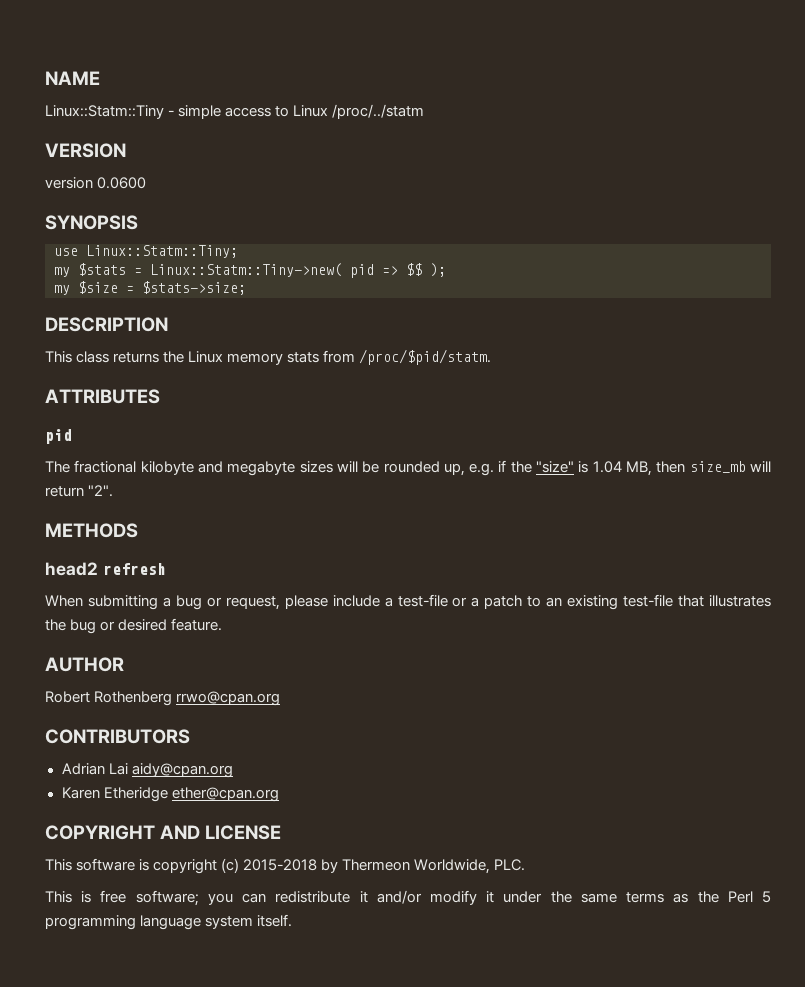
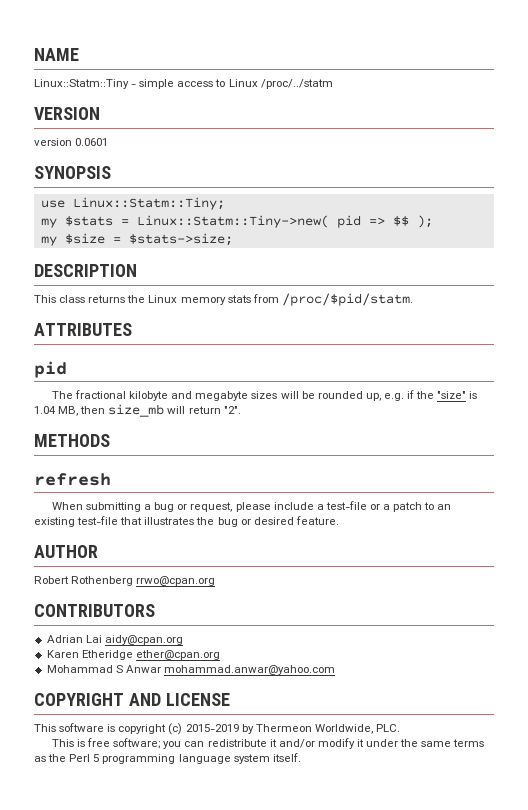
- version 0.0600
+ version 0.0601
- head2 refresh
+ refresh
+ Mohammad S Anwar mohammad.anwar@yahoo.com
- This software is copyright (c) 2015-2018 by Thermeon Worldwide, PLC.
+ This software is copyright (c) 2015-2019 by Thermeon Worldwide, PLC.

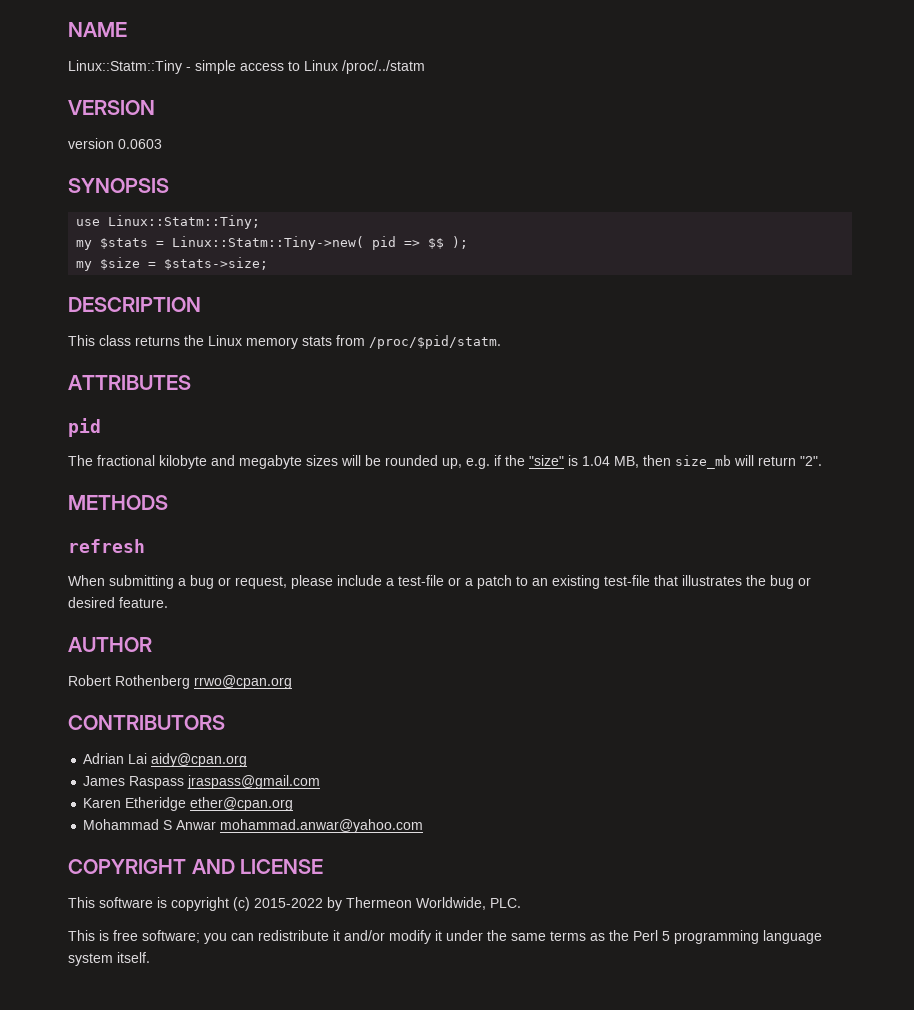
- version 0.0601
+ version 0.0603
+ James Raspass jraspass@gmail.com
- This software is copyright (c) 2015-2019 by Thermeon Worldwide, PLC.
+ This software is copyright (c) 2015-2022 by Thermeon Worldwide, PLC.

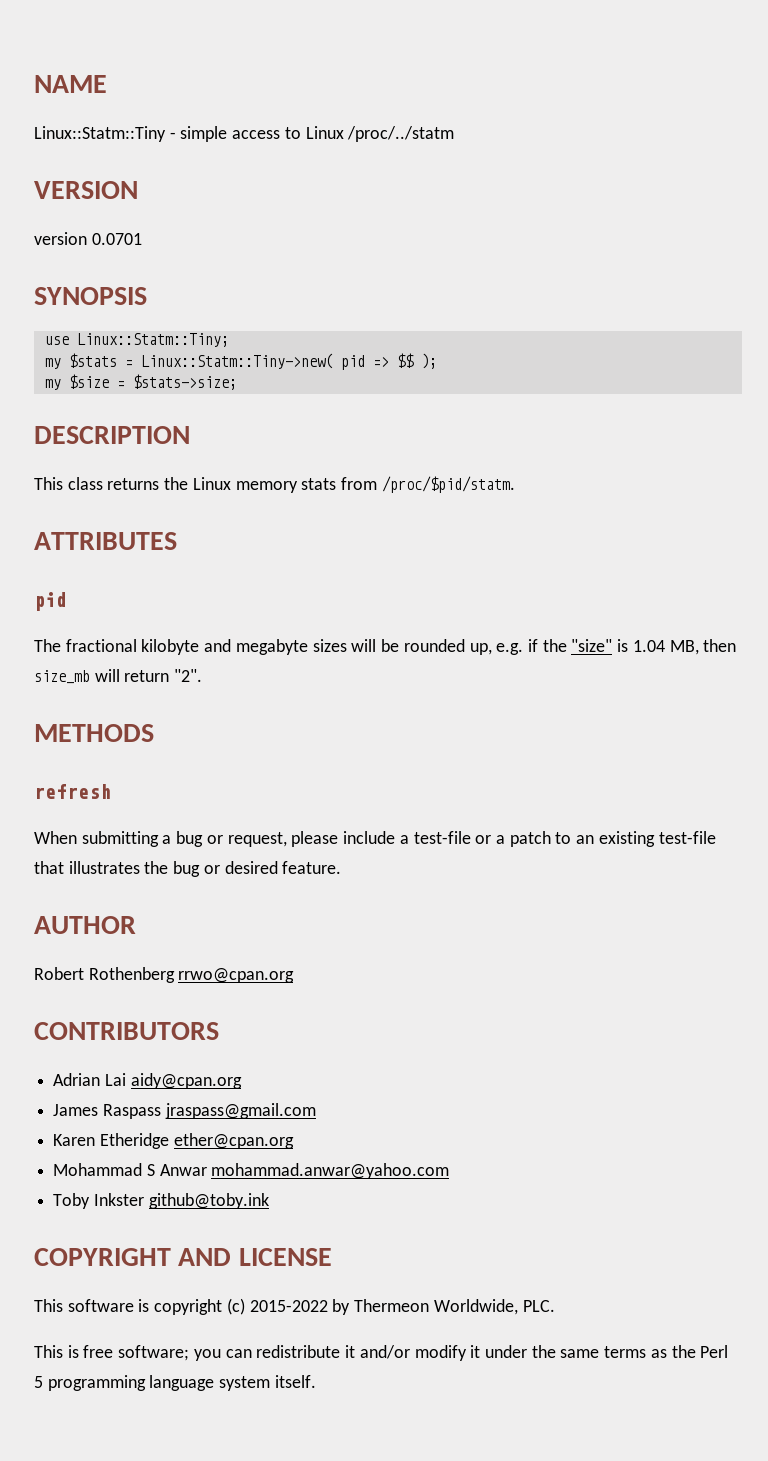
- version 0.0603
+ version 0.0701
+ Toby Inkster github@toby.ink

